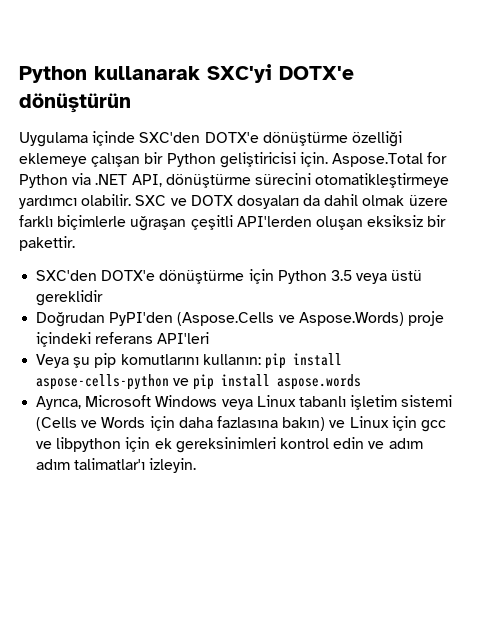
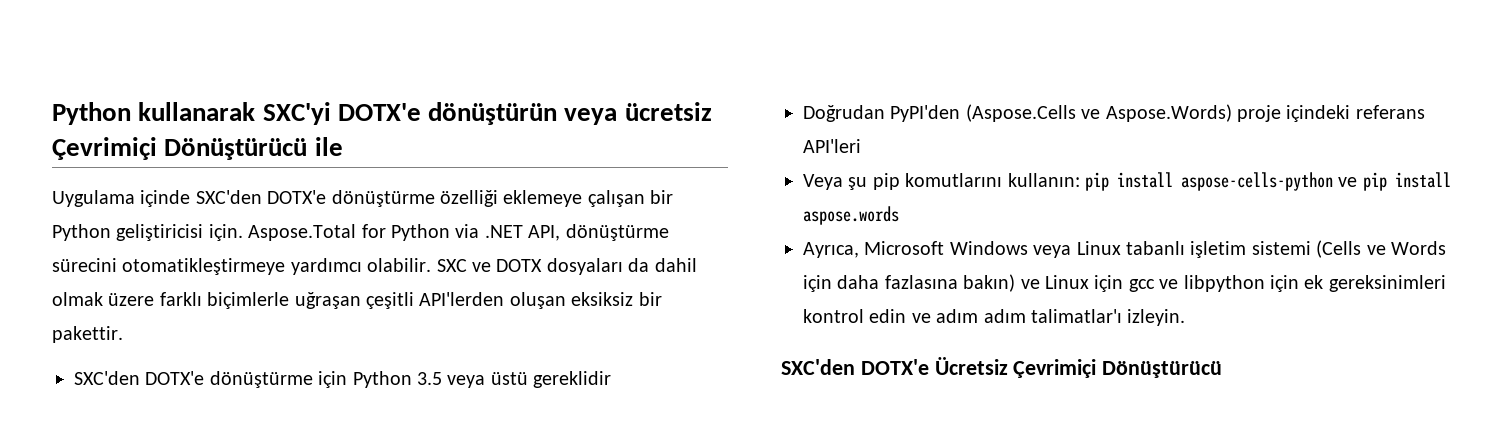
- Python kullanarak SXC'yi DOTX'e dönüştürün
+ Python kullanarak SXC'yi DOTX'e dönüştürün veya ücretsiz Çevrimiçi Dönüştürücü ile
+ SXC'den DOTX'e Ücretsiz Çevrimiçi Dönüştürücü

